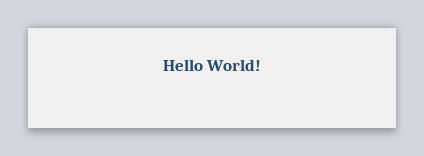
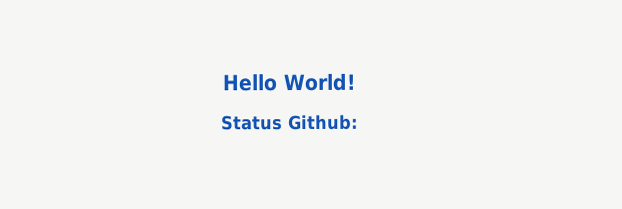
+ Status Github:

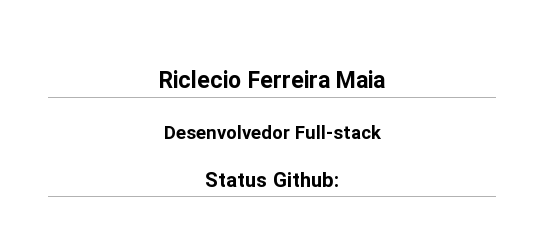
- Hello World!
+ Riclecio Ferreira Maia
+ Desenvolvedor Full-stack

